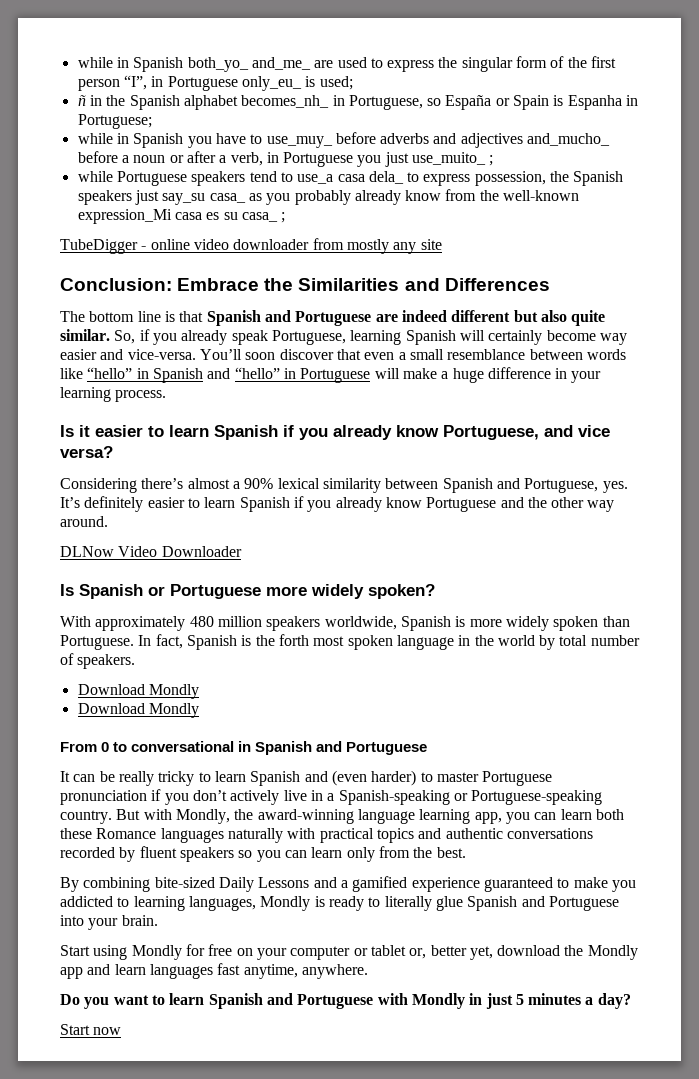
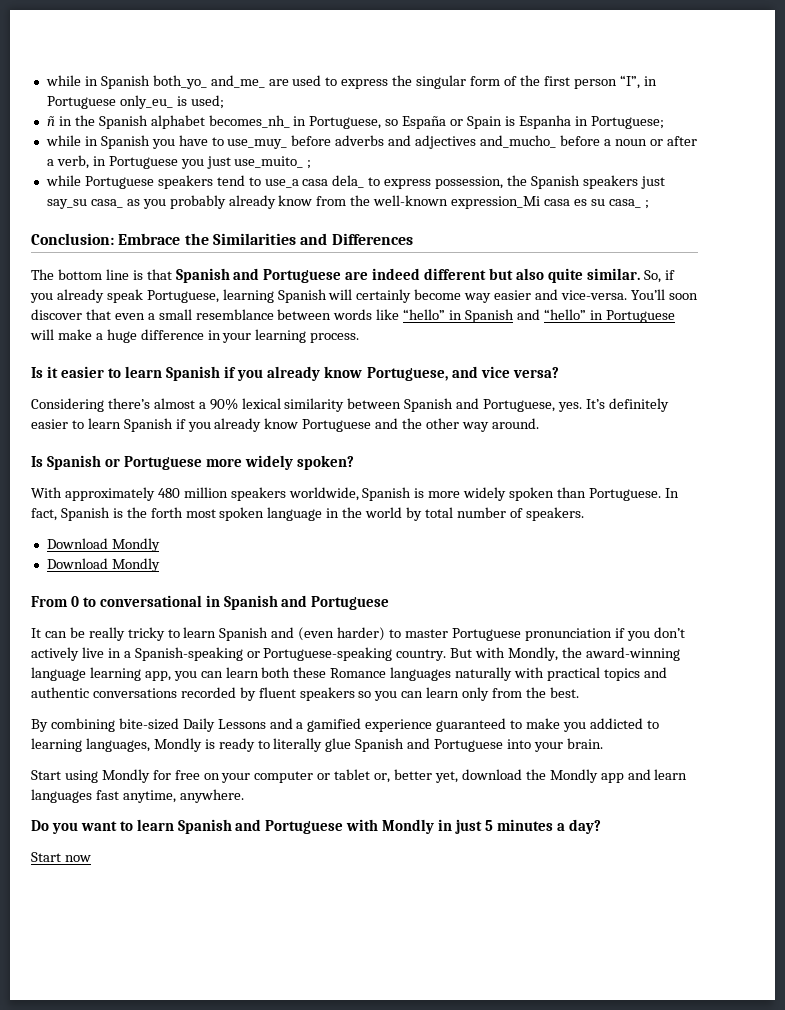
- TubeDigger - online video downloader from mostly any site
- DLNow Video Downloader

